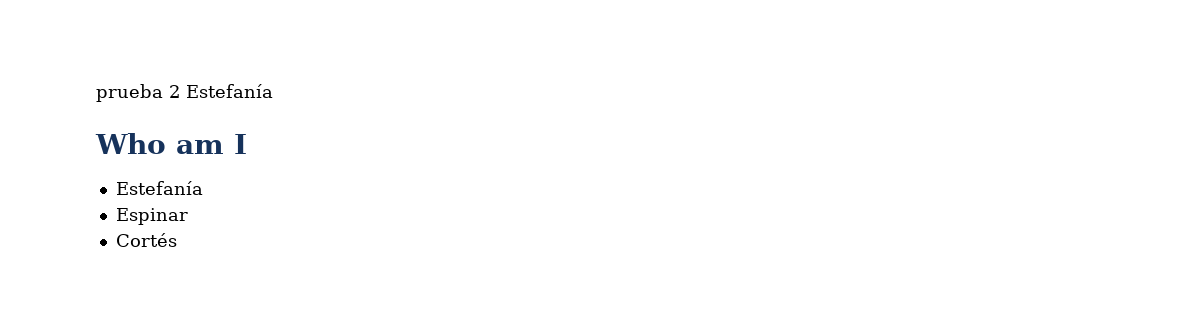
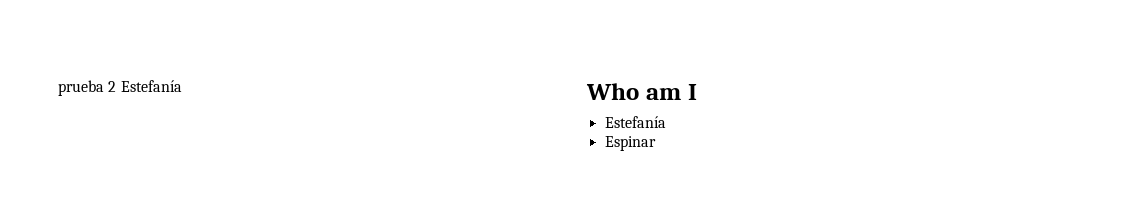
- Cortés

